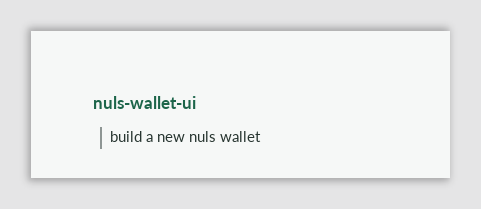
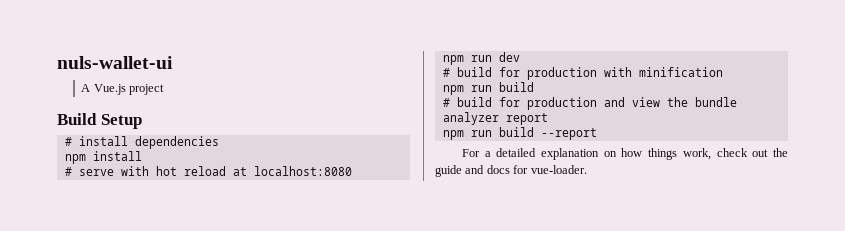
- build a new nuls wallet
+ A Vue.js project
+ Build Setup
+ # install dependencies
+ npm install
+ # serve with hot reload at localhost:8080
+ npm run dev
+ # build for production with minification
+ npm run build
+ # build for production and view the bundle analyzer report
+ npm run build --report
+ For a detailed explanation on how things work, check out the guide and docs for vue-loader.

